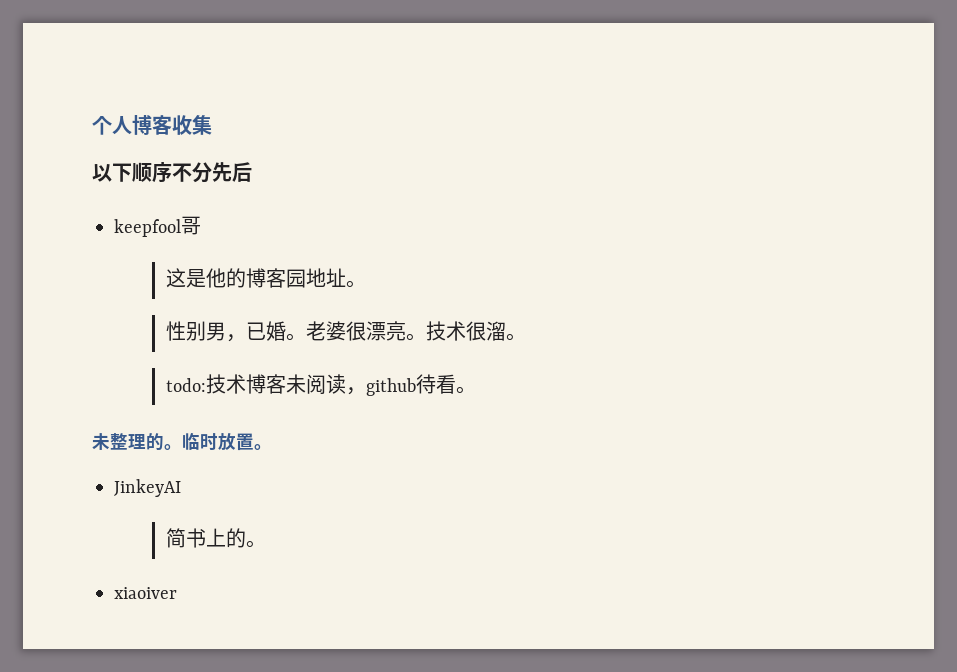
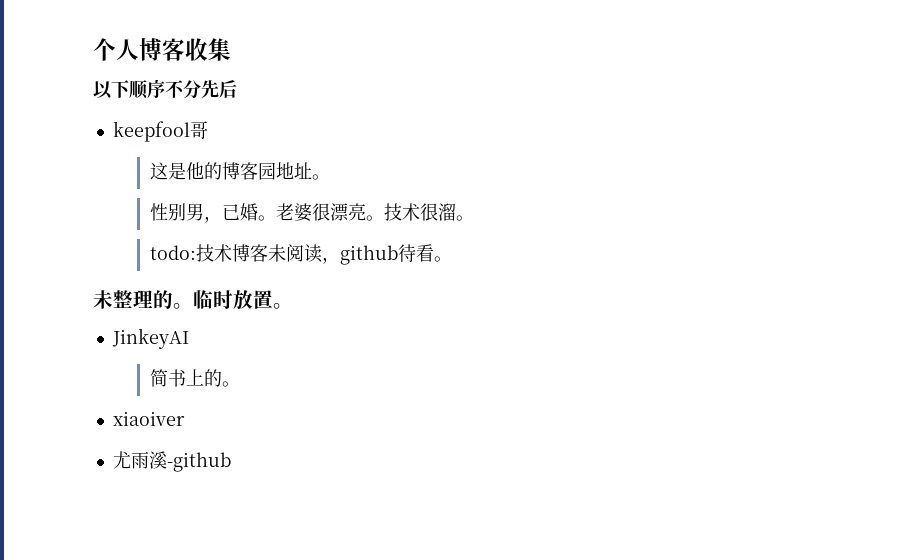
+ 尤雨溪-github

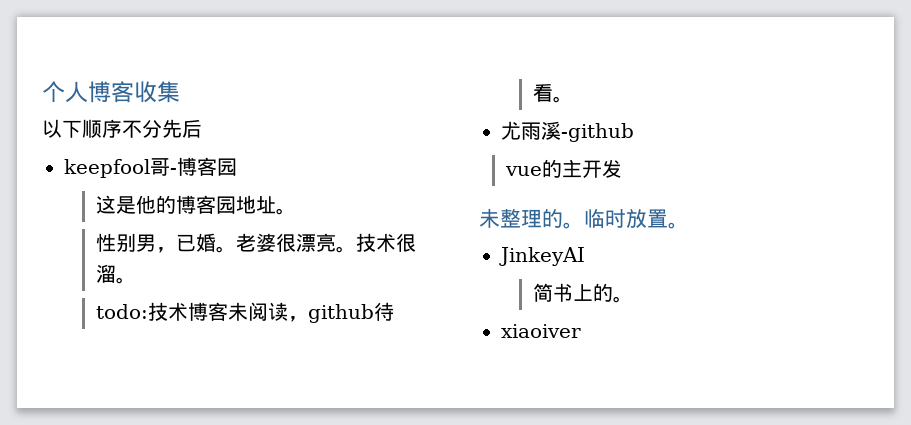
- keepfool哥
+ keepfool哥-博客园
+ 尤雨溪-github
+ vue的主开发
- 尤雨溪-github

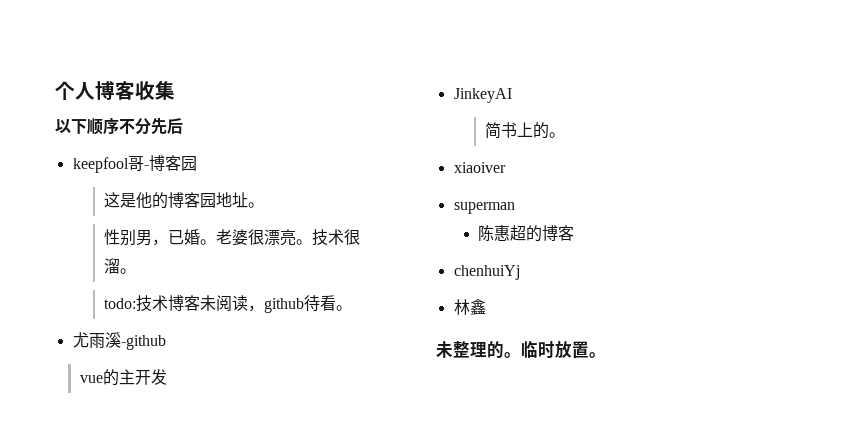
+ JinkeyAI
+ 简书上的。
+ xiaoiver
+ superman
+ 陈惠超的博客
+ chenhuiYj
+ 林鑫
- JinkeyAI
- 简书上的。
- xiaoiver

